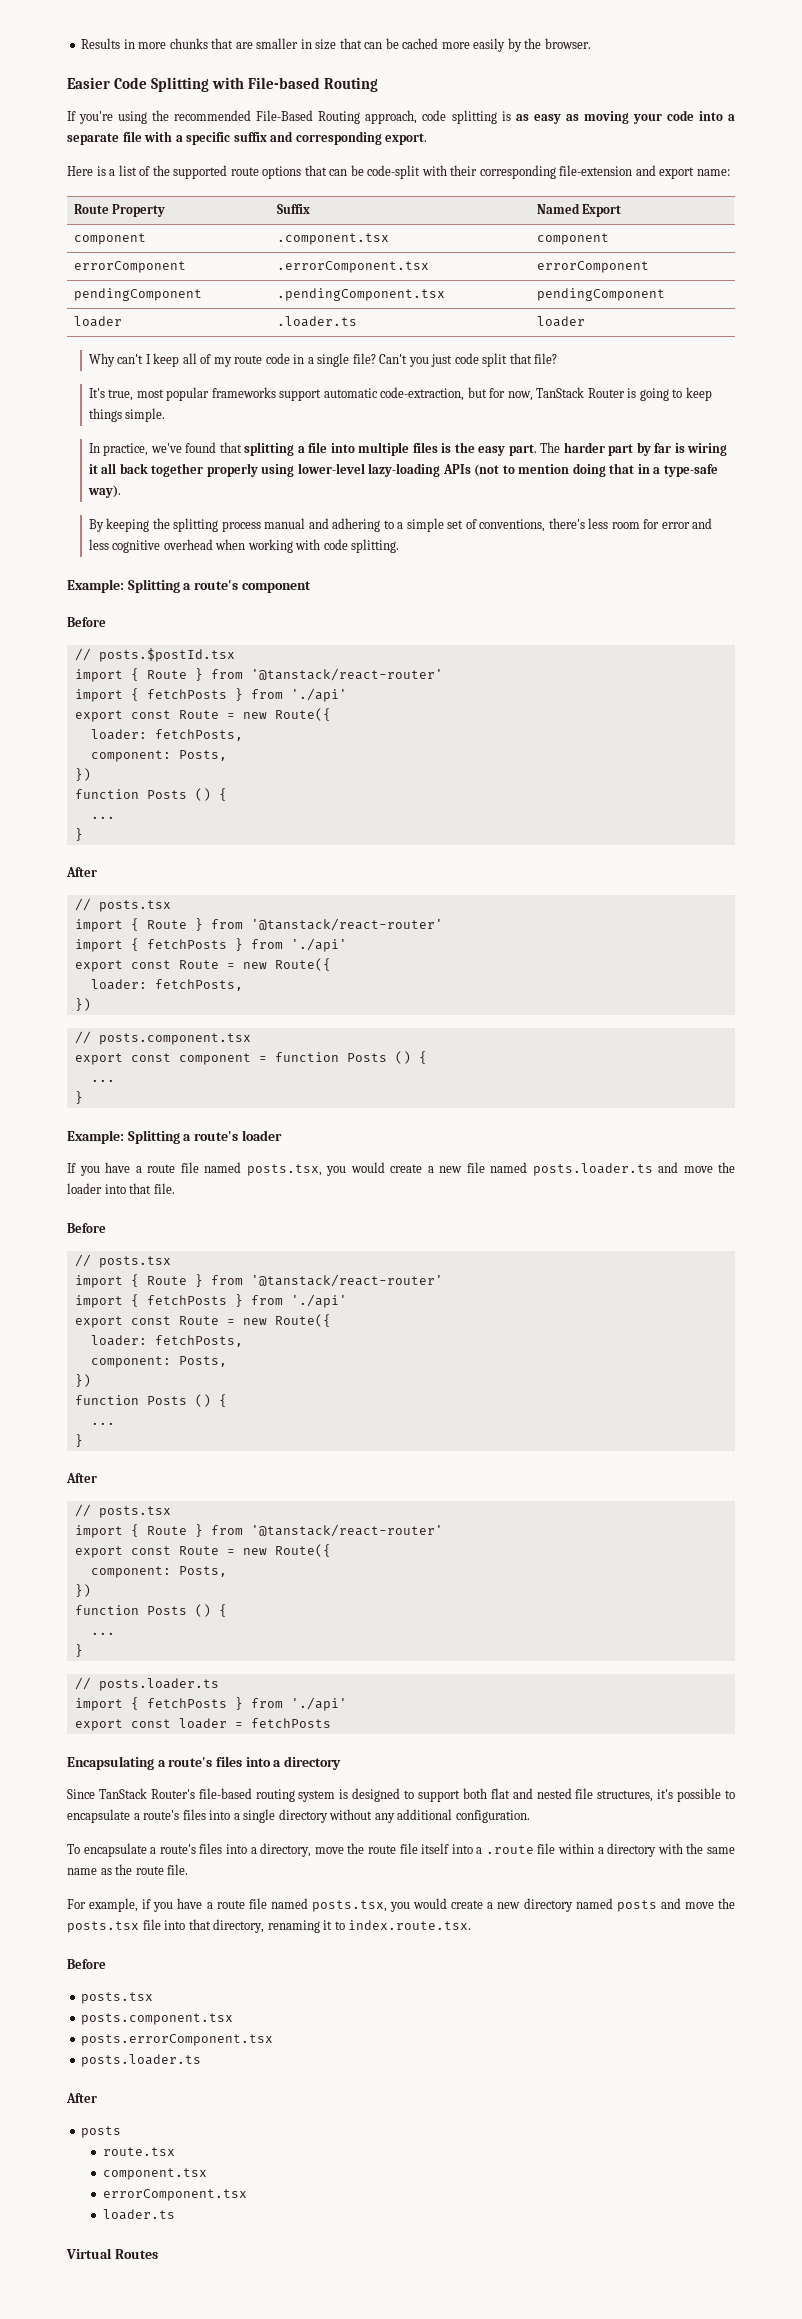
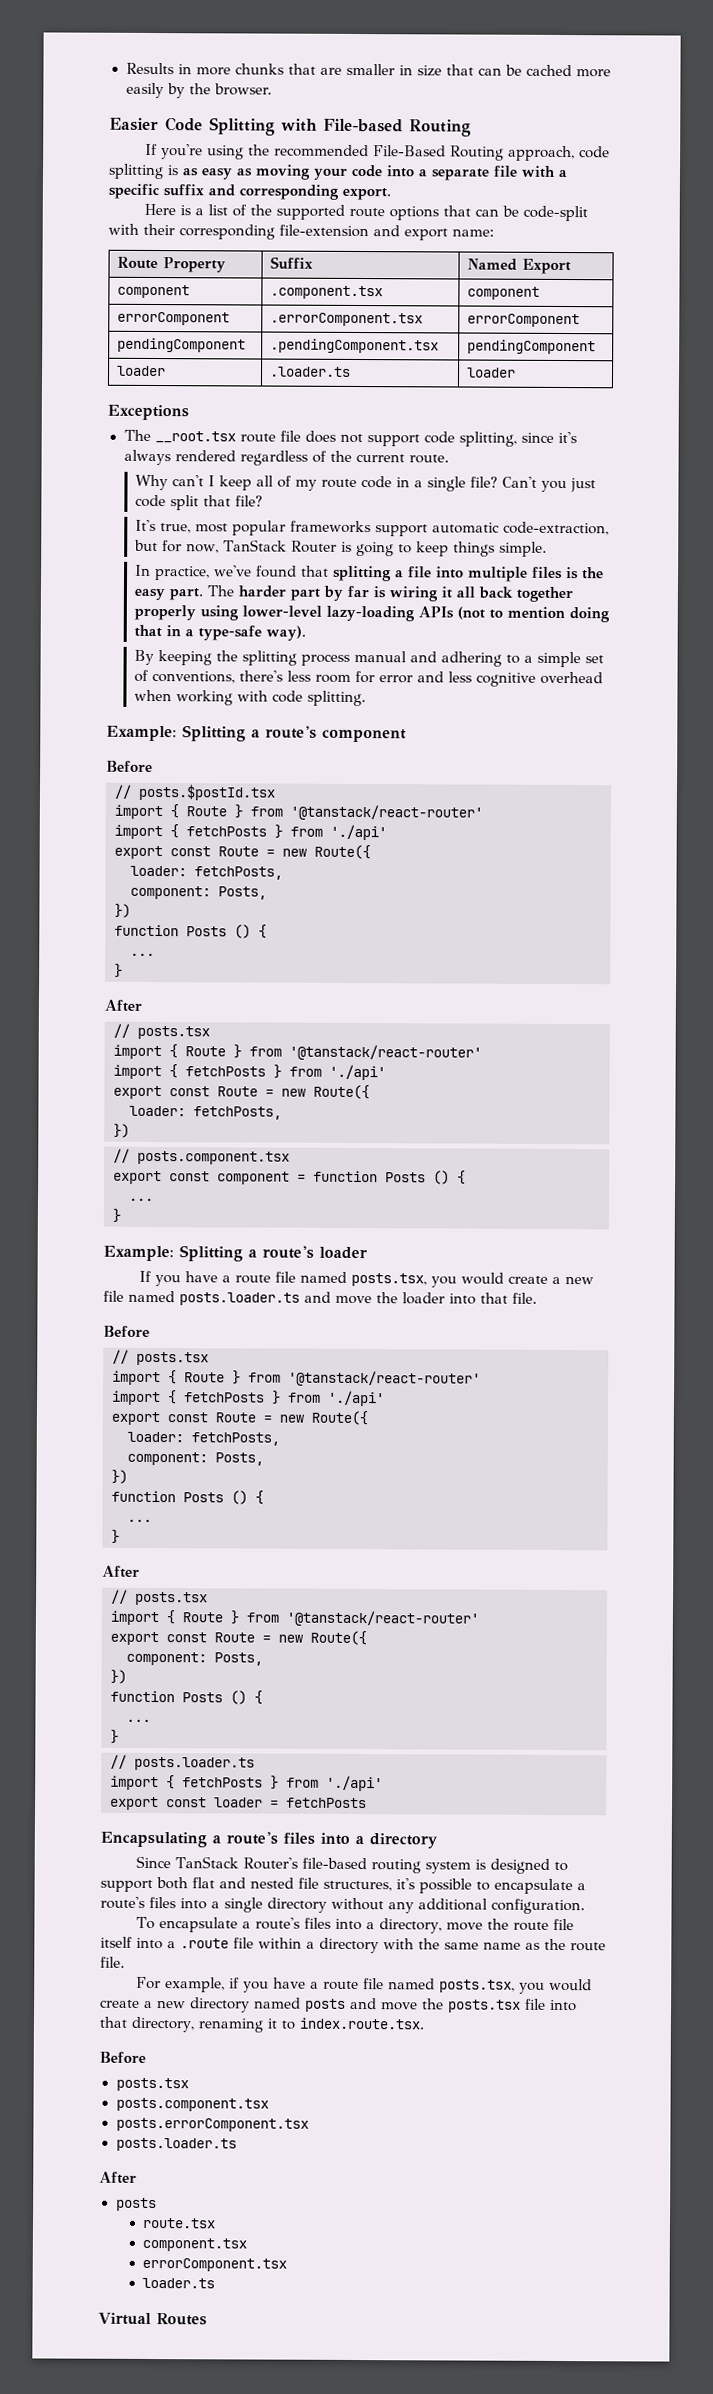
+ Exceptions
+ The __root.tsx route file does not support code splitting, since it's always rendered regardless of the current route.

